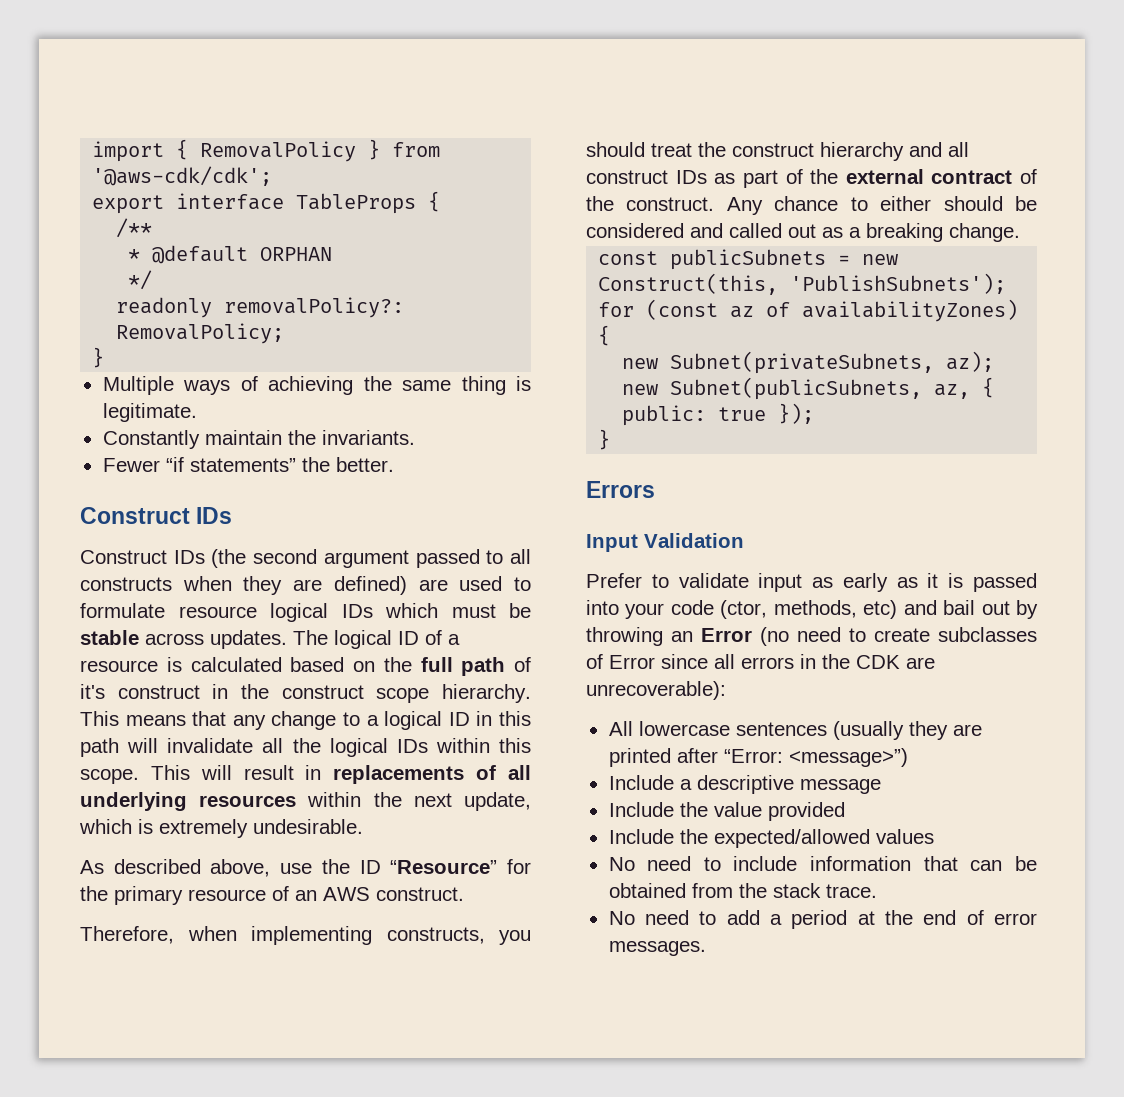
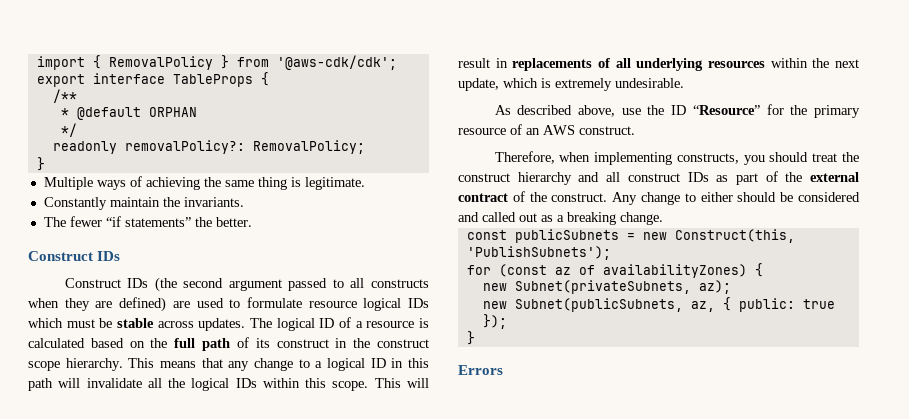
- Fewer “if statements” the better.
+ The fewer “if statements” the better.
- The logical ID of a resource is calculated based on the full path of it's construct in the construct scope hierarchy.
+ The logical ID of a resource is calculated based on the full path of its construct in the construct scope hierarchy.
- Any chance to either should be considered and called out as a breaking change.
+ Any change to either should be considered and called out as a breaking change.
- Input Validation
- Prefer to validate input as early as it is passed into your code (ctor, methods, etc) and bail out by throwing an Error (no need to create subclasses of Error since all errors in the CDK are unrecoverable):
- All lowercase sentences (usually they are printed after “Error: <message>”)
- Include a descriptive message
- Include the value provided
- Include the expected/allowed values
- No need to include information that can be obtained from the stack trace.
- No need to add a period at the end of error messages.

